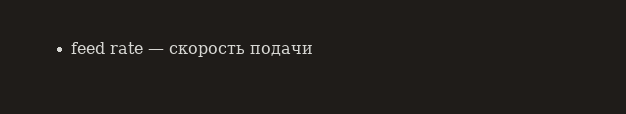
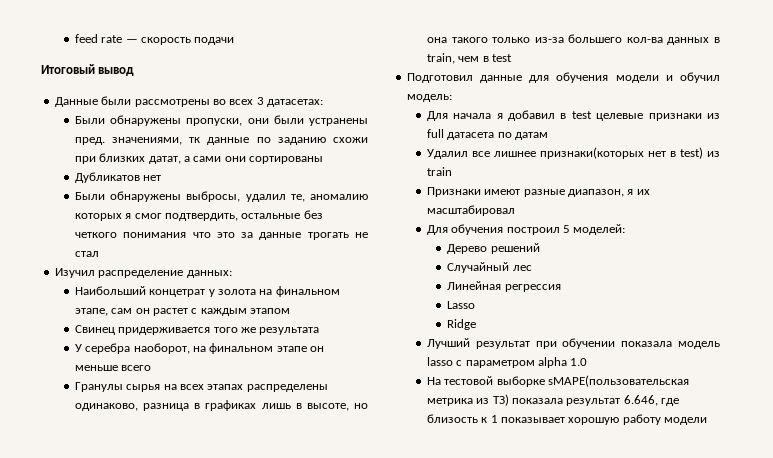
+ Итоговый вывод
+ Данные были рассмотрены во всех 3 датасетах:
+ Были обнаружены пропуски, они были устранены пред. значениями, тк данные по заданию схожи при близких датат, а сами они сортированы
+ Дубликатов нет
+ Были обнаружены выбросы, удалил те, аномалию которых я смог подтвердить, остальные без четкого понимания что это за данные трогать не стал
+ Изучил распределение данных:
+ Наибольший концетрат у золота на финальном этапе, сам он растет с каждым этапом
+ Свинец придерживается того же результата
+ У серебра наоборот, на финальном этапе он меньше всего
+ Гранулы сырья на всех этапах распределены одинаково, разница в графиках лишь в высоте, но она такого только из-за большего кол-ва данных в train, чем в test
+ Подготовил данные для обучения модели и обучил модель:
+ Для начала я добавил в test целевые признаки из full датасета по датам
+ Удалил все лишнее признаки(которых нет в test) из train
+ Признаки имеют разные диапазон, я их масштабировал
+ Для обучения построил 5 моделей:
+ Дерево решений
+ Случайный лес
+ Линейная регрессия
+ Lasso
+ Ridge
+ Лучший результат при обучении показала модель lasso с параметром alpha 1.0
+ На тестовой выборке sMAPE(пользовательская метрика из ТЗ) показала результат 6.646, где близость к 1 показывает хорошую работу модели

